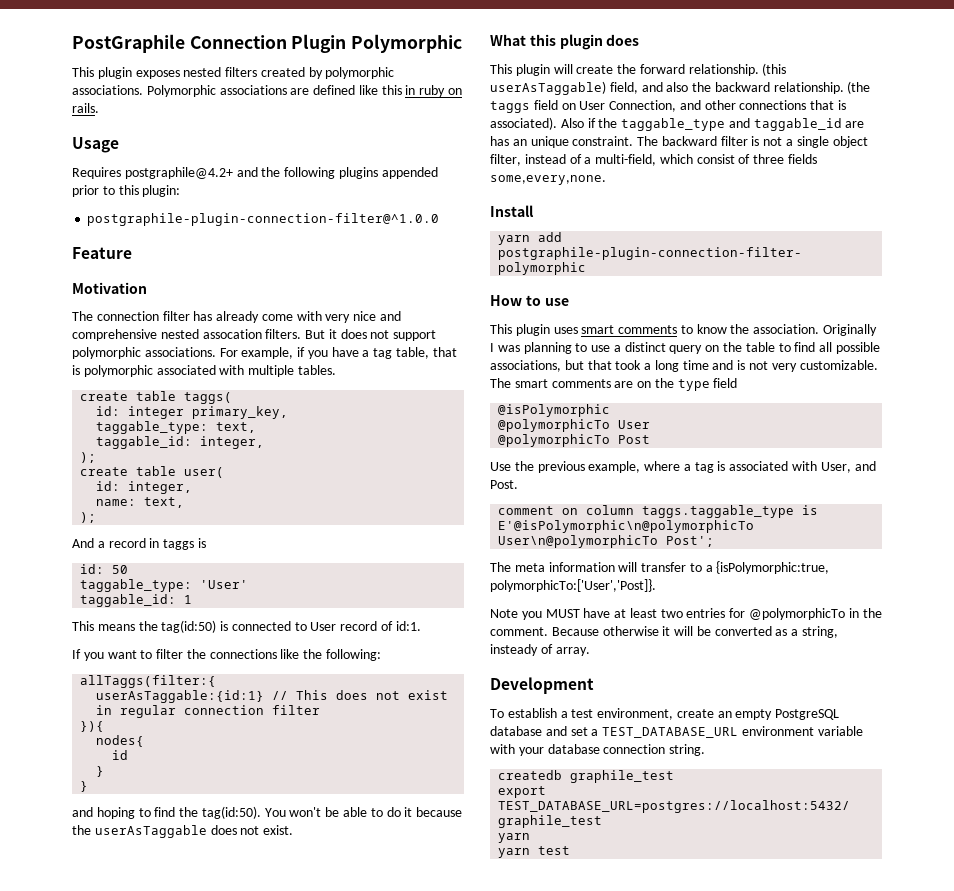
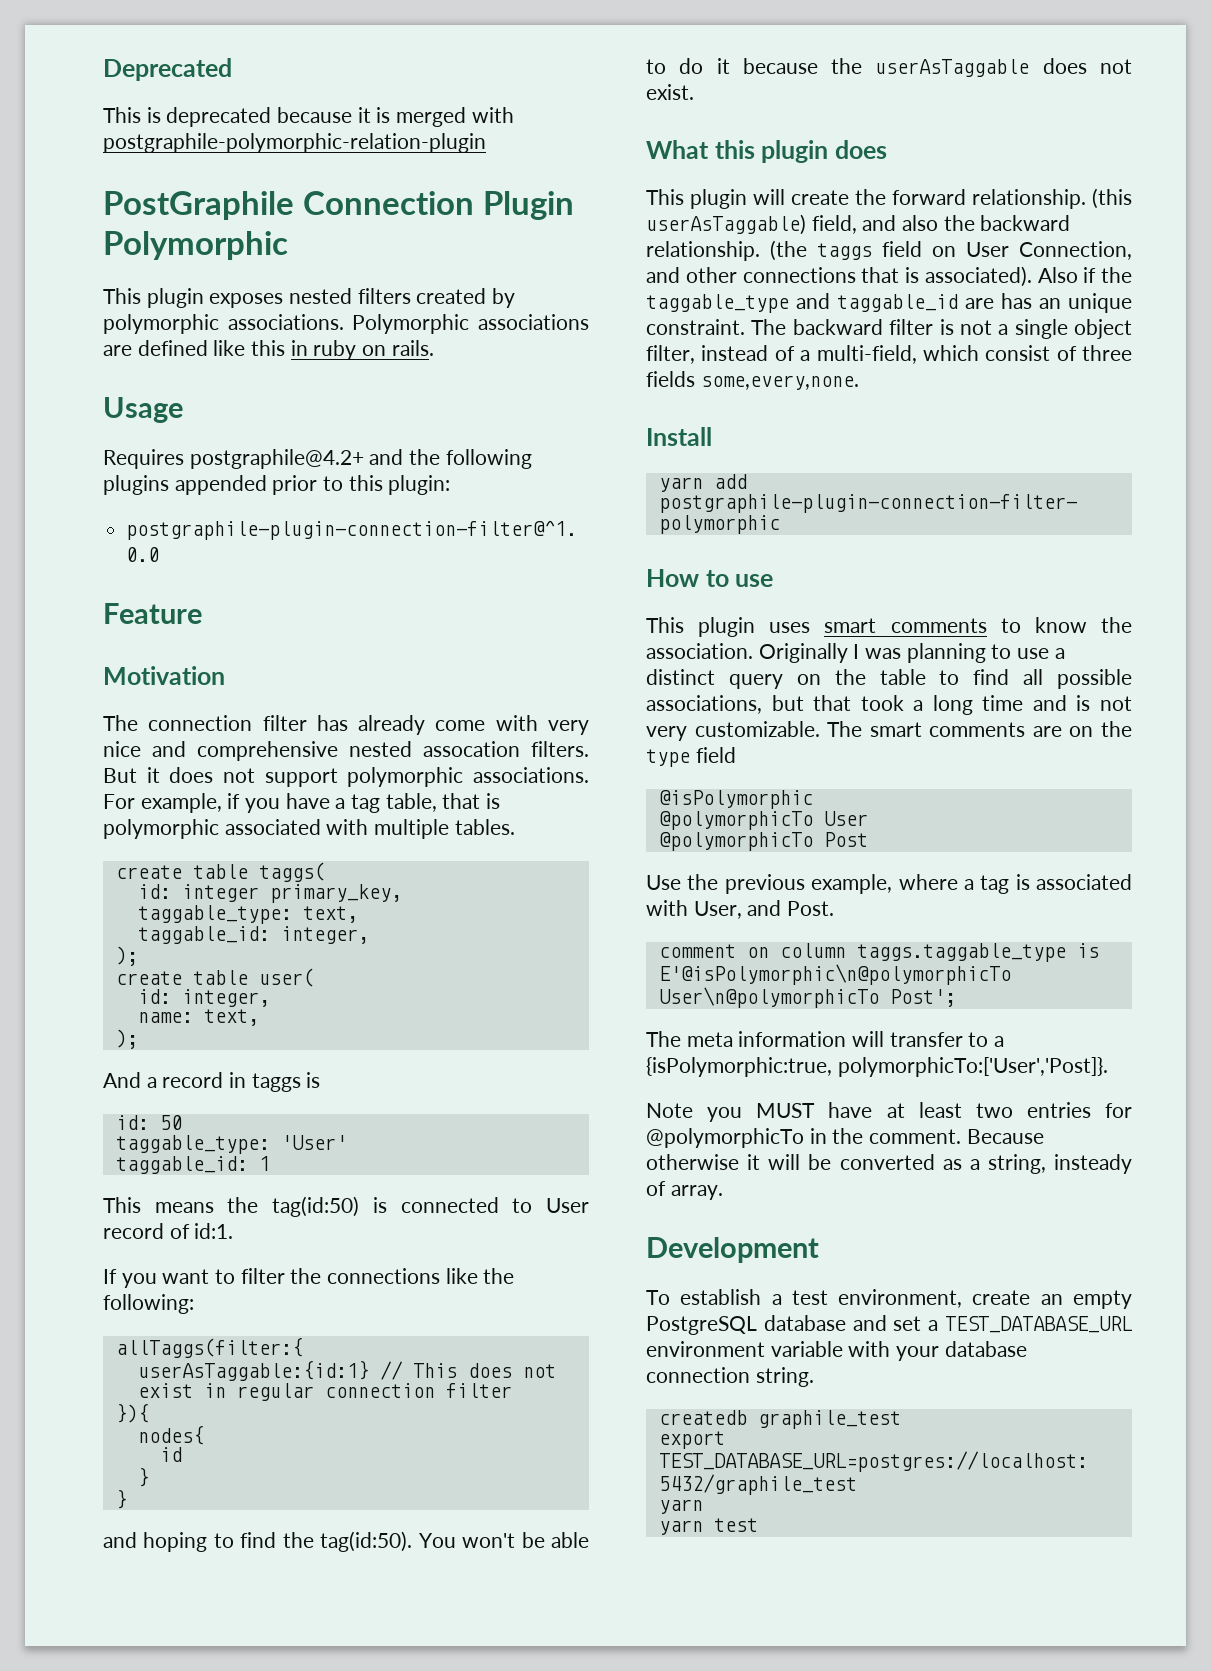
+ Deprecated
+ This is deprecated because it is merged with postgraphile-polymorphic-relation-plugin

